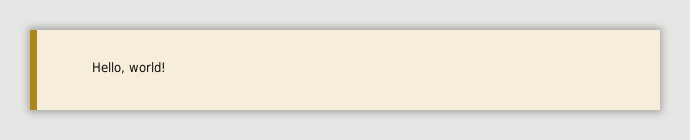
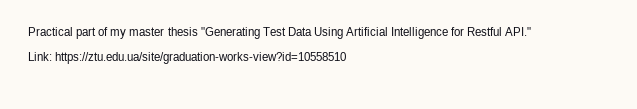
- Hello, world!
+ Practical part of my master thesis "Generating Test Data Using Artificial Intelligence for Restful API."
+ Link: https://ztu.edu.ua/site/graduation-works-view?id=10558510

